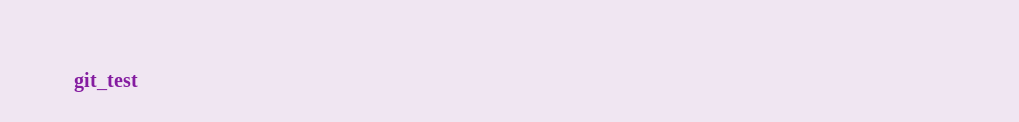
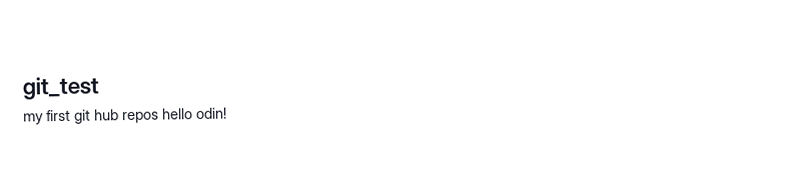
+ my first git hub repos hello odin!

